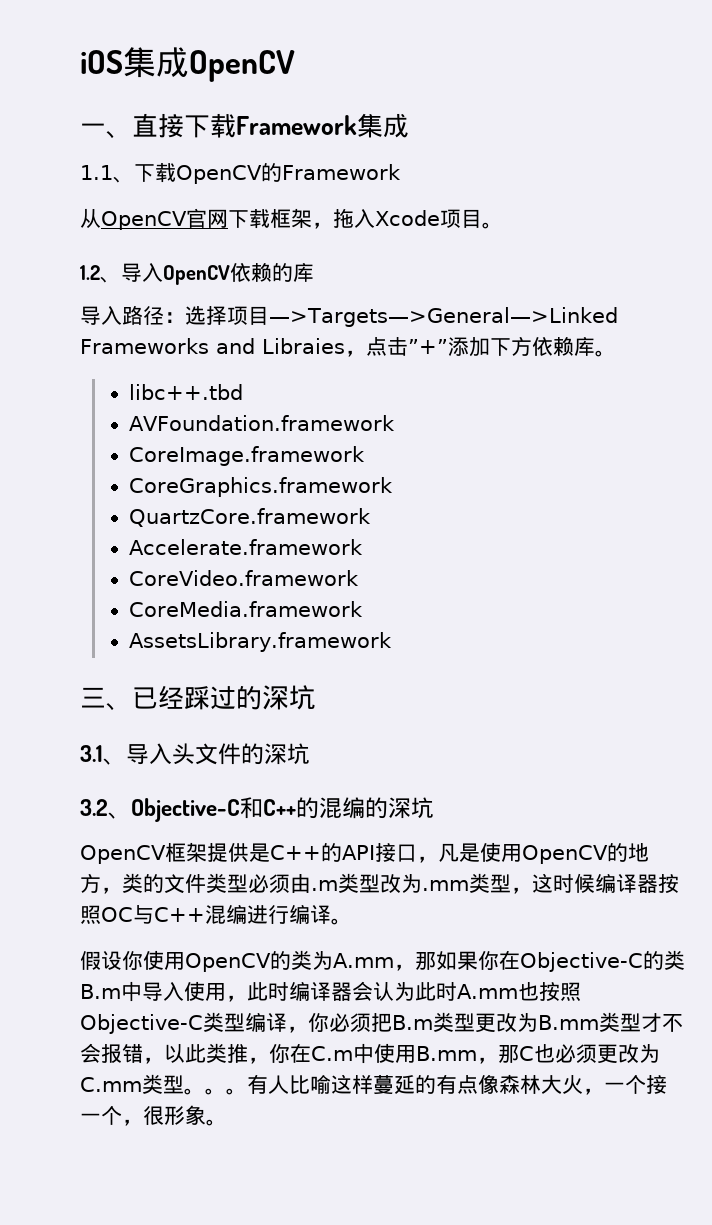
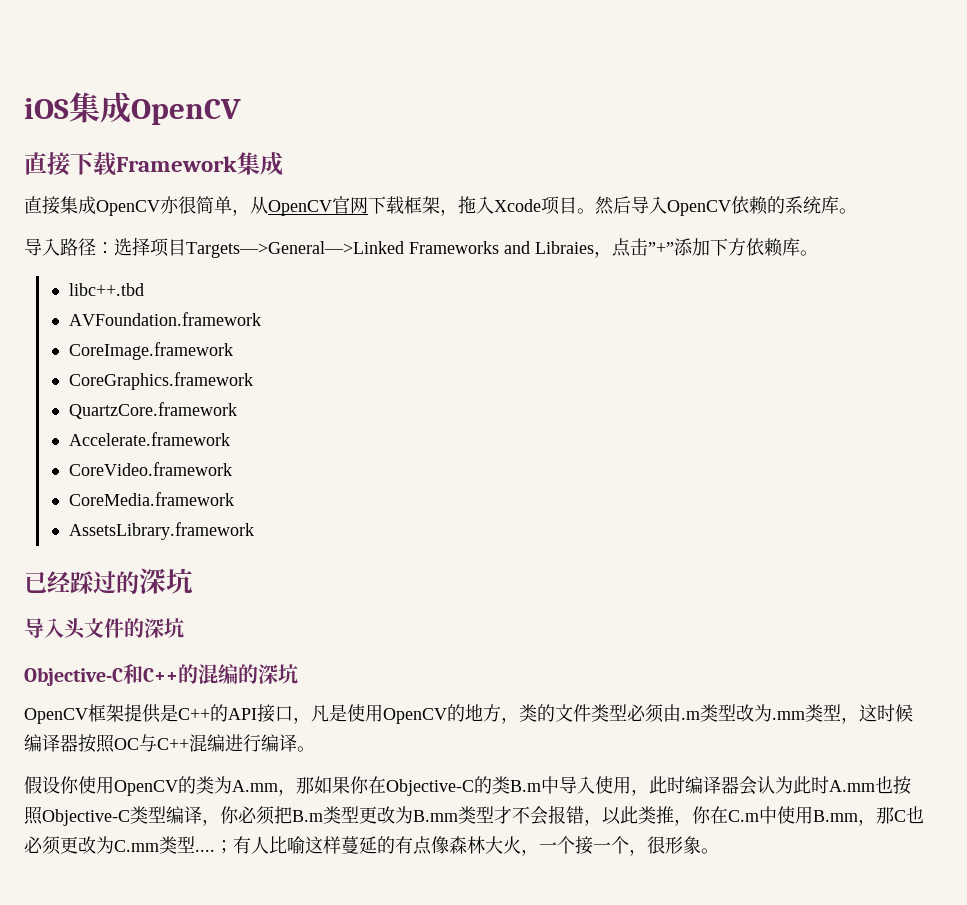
- 一、直接下载Framework集成
+ 直接下载Framework集成
- 1.1、下载OpenCV的Framework
- 从OpenCV官网下载框架，拖入Xcode项目。
- 1.2、导入OpenCV依赖的库
+ 直接集成OpenCV亦很简单，从OpenCV官网下载框架，拖入Xcode项目。然后导入OpenCV依赖的系统库。
- 导入路径：选择项目—>Targets—>General—>Linked Frameworks and Libraies，点击”+”添加下方依赖库。
+ 导入路径：选择项目Targets—>General—>Linked Frameworks and Libraies，点击”+”添加下方依赖库。
- 三、已经踩过的深坑
+ 已经踩过的深坑
- 3.1、导入头文件的深坑
+ 导入头文件的深坑
- 3.2、Objective-C和C++的混编的深坑
+ Objective-C和C++的混编的深坑
- 假设你使用OpenCV的类为A.mm，那如果你在Objective-C的类B.m中导入使用，此时编译器会认为此时A.mm也按照Objective-C类型编译，你必须把B.m类型更改为B.mm类型才不会报错，以此类推，你在C.m中使用B.mm，那C也必须更改为C.mm类型。。。
+ 假设你使用OpenCV的类为A.mm，那如果你在Objective-C的类B.m中导入使用，此时编译器会认为此时A.mm也按照Objective-C类型编译，你必须把B.m类型更改为B.mm类型才不会报错，以此类推，你在C.m中使用B.mm，那C也必须更改为C.mm类型....；

